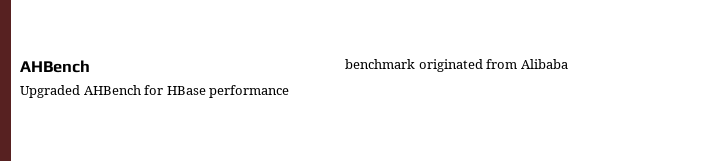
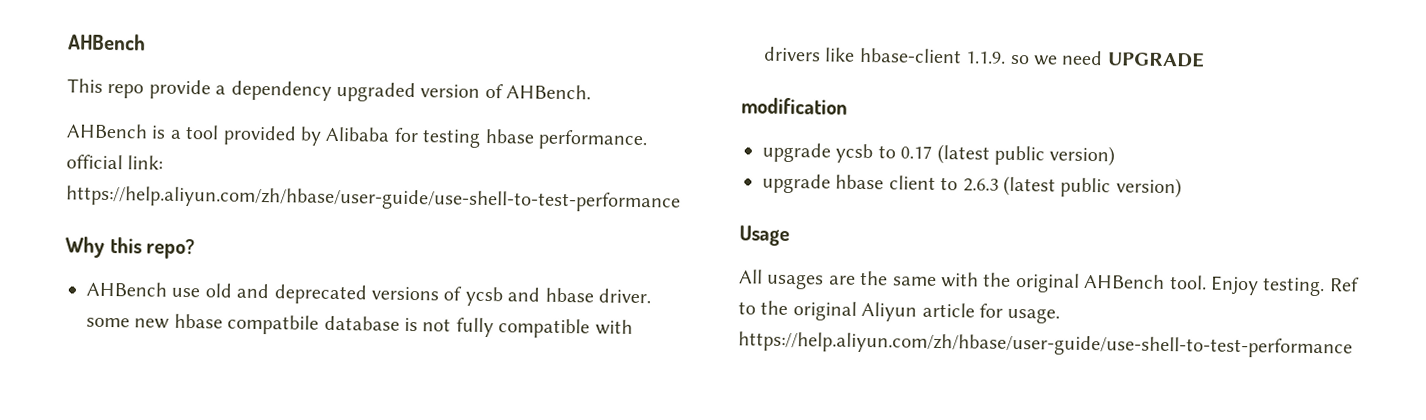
- Upgraded AHBench for HBase performance benchmark originated from Alibaba
+ This repo provide a dependency upgraded version of AHBench.
+ AHBench is a tool provided by Alibaba for testing hbase performance. official link: https://help.aliyun.com/zh/hbase/user-guide/use-shell-to-test-performance
+ Why this repo?
+ AHBench use old and deprecated versions of ycsb and hbase driver. some new hbase compatbile database is not fully compatible with drivers like hbase-client 1.1.9. so we need UPGRADE
+ modification
+ upgrade ycsb to 0.17 (latest public version)
+ upgrade hbase client to 2.6.3 (latest public version)
+ Usage
+ All usages are the same with the original AHBench tool. Enjoy testing. Ref to the original Aliyun article for usage. https://help.aliyun.com/zh/hbase/user-guide/use-shell-to-test-performance

